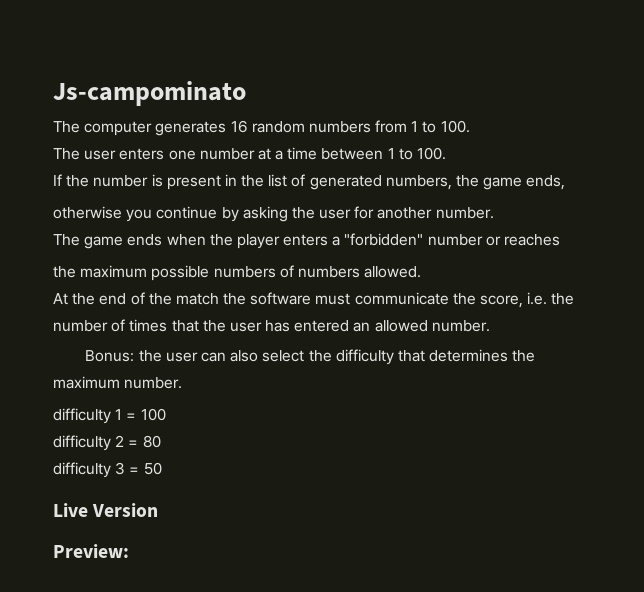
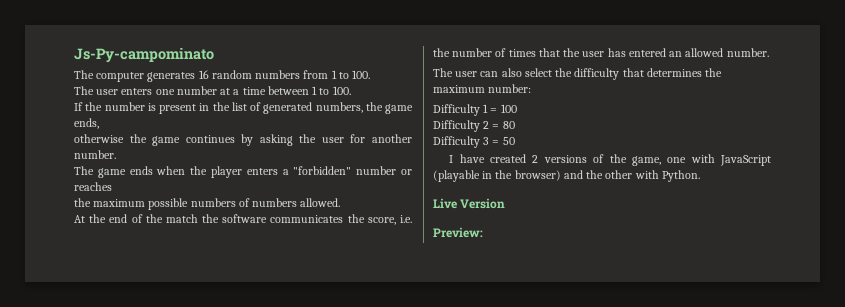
- Js-campominato
+ Js-Py-campominato
- otherwise you continue by asking the user for another number.
+ otherwise the game continues by asking the user for another number.
- At the end of the match the software must communicate the score, i.e. the number of times that the user has entered an allowed number.
+ At the end of the match the software communicates the score, i.e. the number of times that the user has entered an allowed number.
- Bonus: the user can also select the difficulty that determines the maximum number.
- difficulty 1 = 100
+ The user can also select the difficulty that determines the maximum number:
+ Difficulty 1 = 100
- difficulty 2 = 80
+ Difficulty 2 = 80
- difficulty 3 = 50
+ Difficulty 3 = 50
+ I have created 2 versions of the game, one with JavaScript (playable in the browser) and the other with Python.

